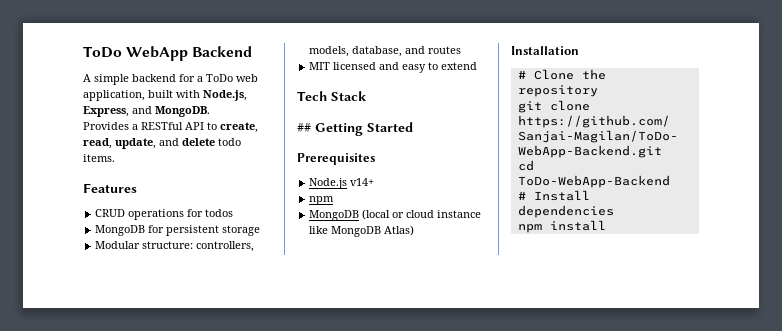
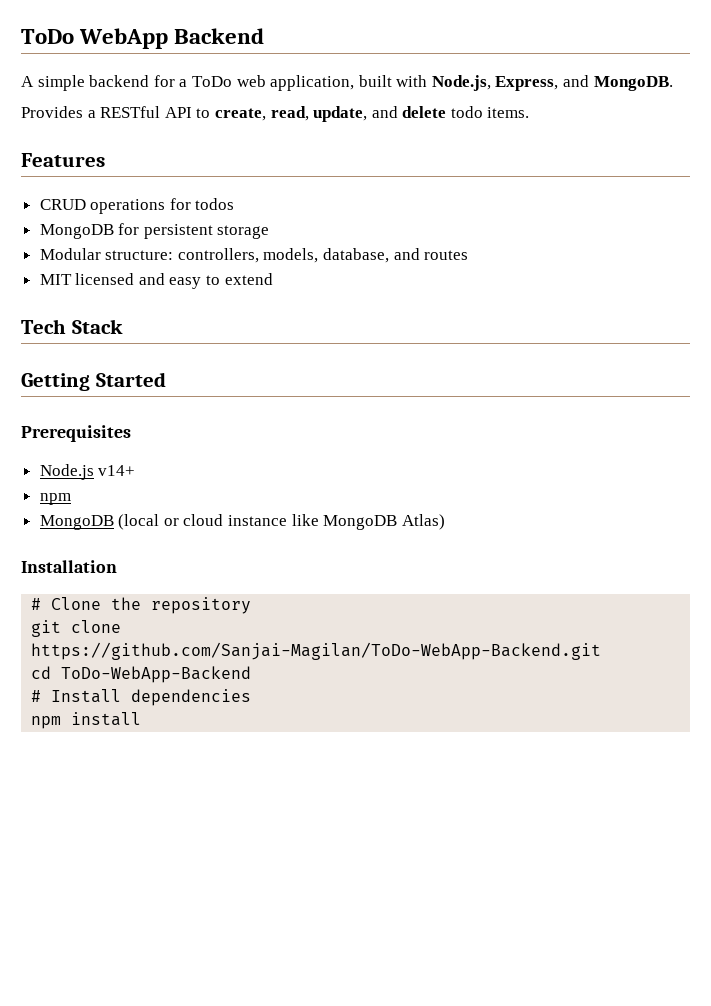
- ## Getting Started
+ Getting Started

